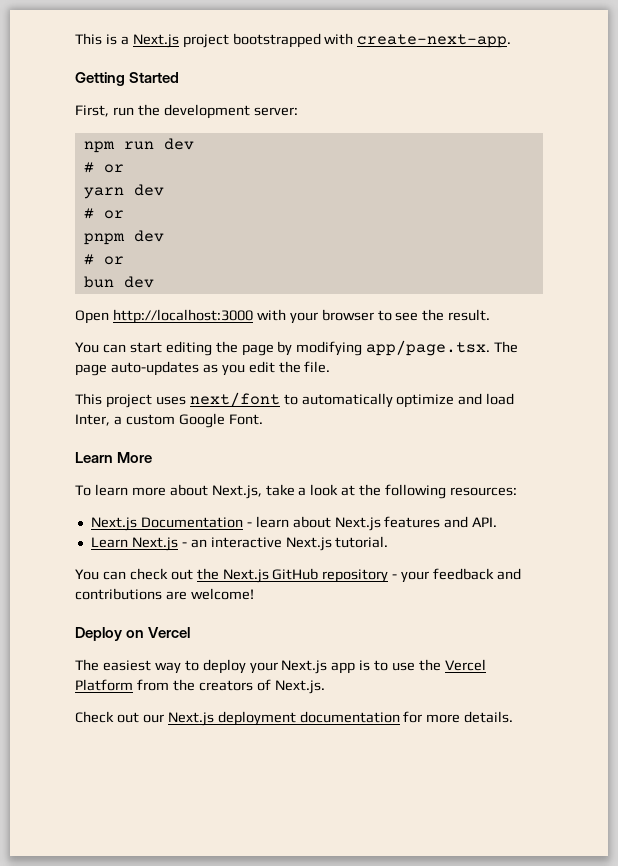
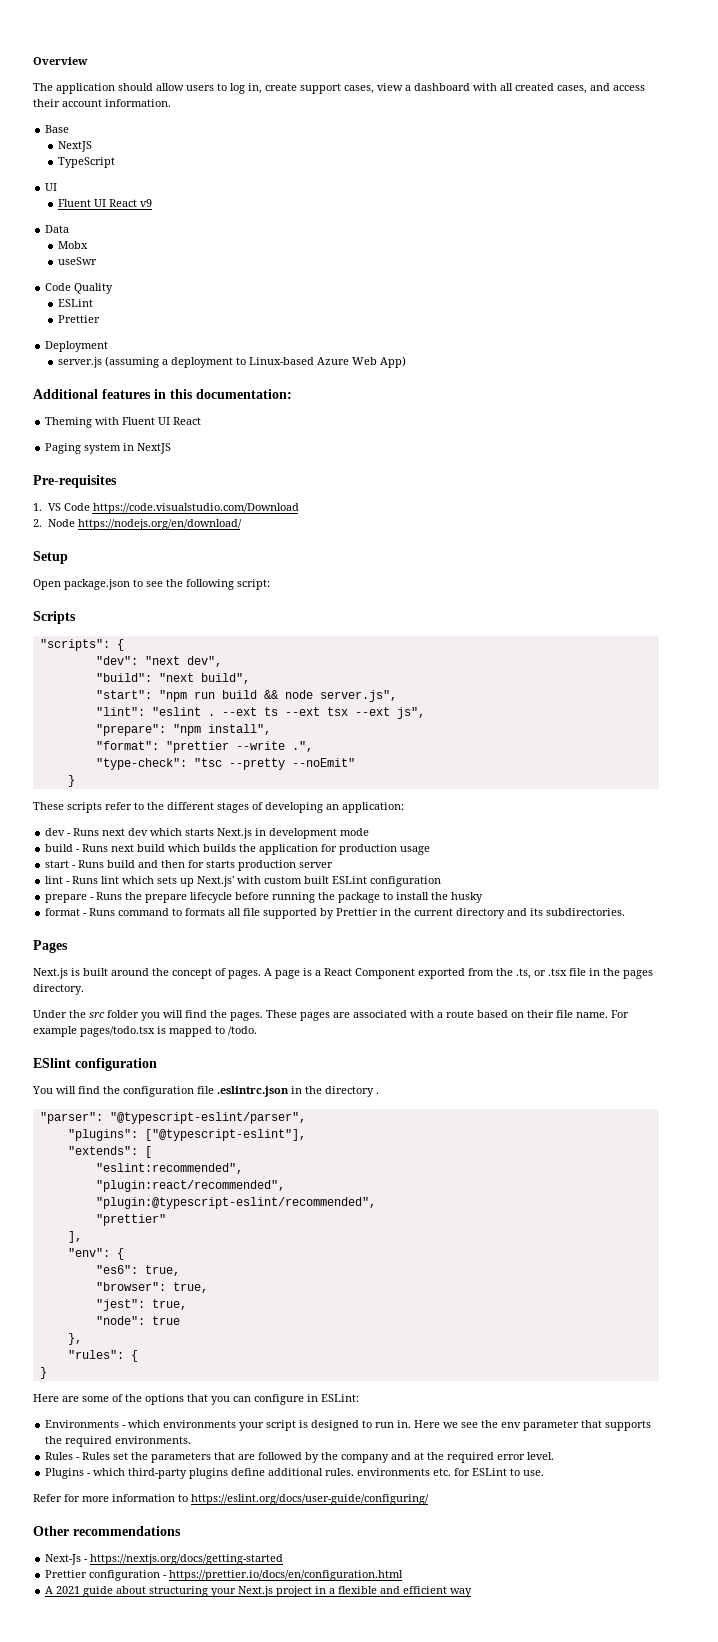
- This is a Next.js project bootstrapped with create-next-app.
- Getting Started
- First, run the development server:
- npm run dev
- # or
- yarn dev
- # or
- pnpm dev
- # or
- bun dev
- Open http://localhost:3000 with your browser to see the result.
- You can start editing the page by modifying app/page.tsx. The page auto-updates as you edit the file.
- This project uses next/font to automatically optimize and load Inter, a custom Google Font.
- Learn More
- To learn more about Next.js, take a look at the following resources:
- Next.js Documentation - learn about Next.js features and API.
- Learn Next.js - an interactive Next.js tutorial.
- You can check out the Next.js GitHub repository - your feedback and contributions are welcome!
- Deploy on Vercel
- The easiest way to deploy your Next.js app is to use the Vercel Platform from the creators of Next.js.
- Check out our Next.js deployment documentation for more details.
+ Overview
+ The application should allow users to log in, create support cases, view a dashboard with all created cases, and access their account information.
+ Base
+ NextJS
+ TypeScript
+ UI
+ Fluent UI React v9
+ Data
+ Mobx
+ useSwr
+ Code Quality
+ ESLint
+ Prettier
+ Deployment
+ server.js (assuming a deployment to Linux-based Azure Web App)
+ Additional features in this documentation:
+ Theming with Fluent UI React
+ Paging system in NextJS
+ Pre-requisites
+ 1. VS Code https://code.visualstudio.com/Download
+ 2. Node https://nodejs.org/en/download/
+ Setup
+ Open package.json to see the following script:
+ Scripts
+ "scripts": {
+ "dev": "next dev",
+ "build": "next build",
+ "start": "npm run build && node server.js",
+ "lint": "eslint . --ext ts --ext tsx --ext js",
+ "prepare": "npm install",
+ "format": "prettier --write .",
+ "type-check": "tsc --pretty --noEmit"
+ }
+ These scripts refer to the different stages of developing an application:
+ dev - Runs next dev which starts Next.js in development mode
+ build - Runs next build which builds the application for production usage
+ start - Runs build and then for starts production server
+ lint - Runs lint which sets up Next.js' with custom built ESLint configuration
+ prepare - Runs the prepare lifecycle before running the package to install the husky
+ format - Runs command to formats all file supported by Prettier in the current directory and its subdirectories.
+ Pages
+ Next.js is built around the concept of pages. A page is a React Component exported from the .ts, or .tsx file in the pages directory.
+ Under the src folder you will find the pages. These pages are associated with a route based on their file name. For example pages/todo.tsx is mapped to /todo.
+ ESlint configuration
+ You will find the configuration file .eslintrc.json in the directory .
+ "parser": "@typescript-eslint/parser",
+ "plugins": ["@typescript-eslint"],
+ "extends": [
+ "eslint:recommended",
+ "plugin:react/recommended",
+ "plugin:@typescript-eslint/recommended",
+ "prettier"
+ ],
+ "env": {
+ "es6": true,
+ "browser": true,
+ "jest": true,
+ "node": true
+ },
+ "rules": {
+ }
+ Here are some of the options that you can configure in ESLint:
+ Environments - which environments your script is designed to run in. Here we see the env parameter that supports the required environments.
+ Rules - Rules set the parameters that are followed by the company and at the required error level.
+ Plugins - which third-party plugins define additional rules. environments etc. for ESLint to use.
+ Refer for more information to https://eslint.org/docs/user-guide/configuring/
+ Other recommendations
+ Next-Js - https://nextjs.org/docs/getting-started
+ Prettier configuration - https://prettier.io/docs/en/configuration.html
+ A 2021 guide about structuring your Next.js project in a flexible and efficient way

